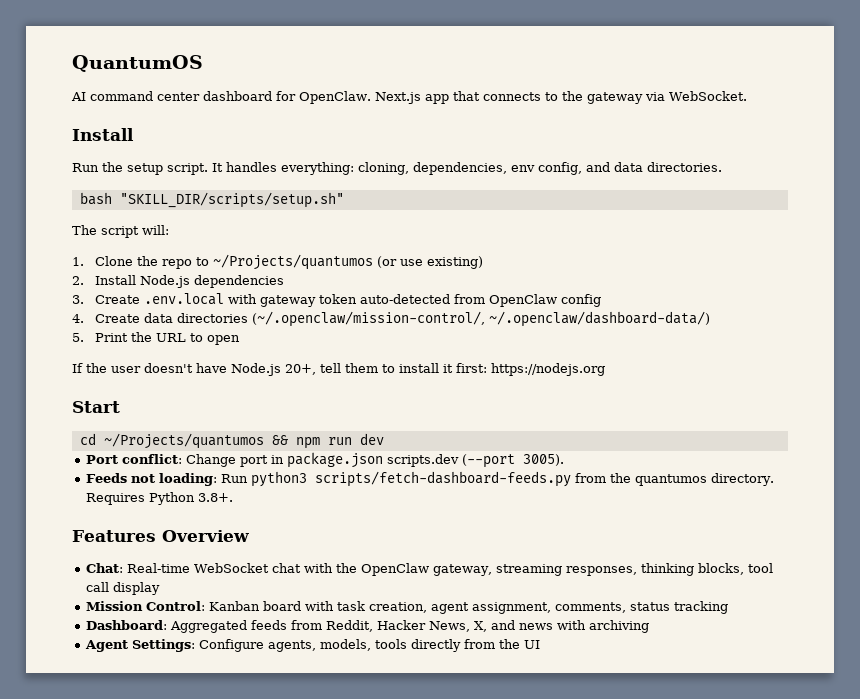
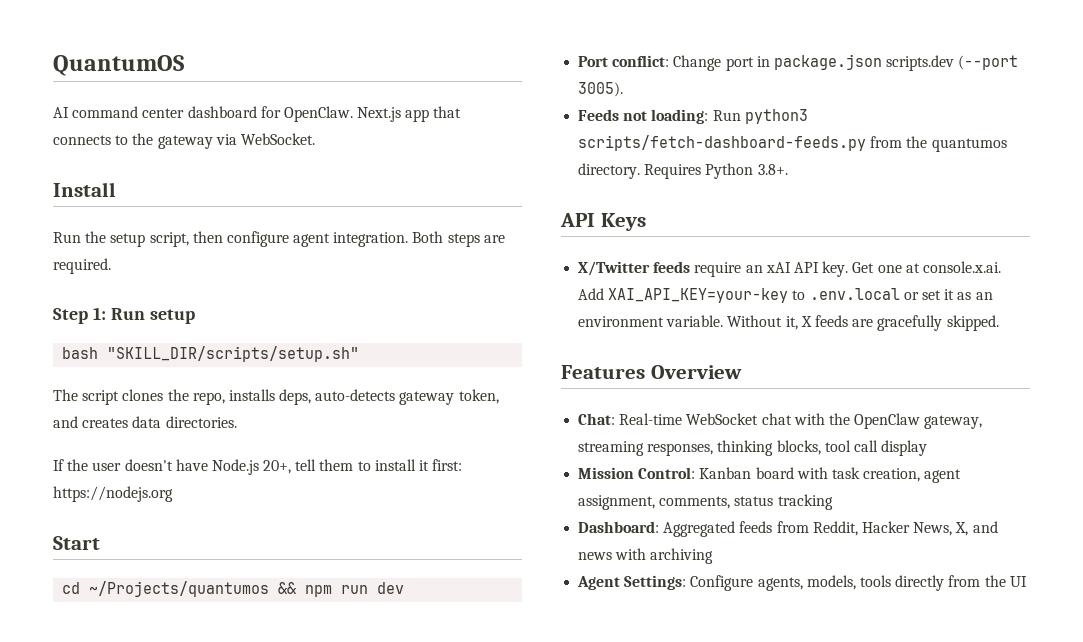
- Run the setup script. It handles everything: cloning, dependencies, env config, and data directories.
+ Run the setup script, then configure agent integration. Both steps are required.
+ Step 1: Run setup
  bash "SKILL_DIR/scripts/setup.sh"
- The script will:
- 1. Clone the repo to ~/Projects/quantumos (or use existing)
- 2. Install Node.js dependencies
- 3. Create .env.local with gateway token auto-detected from OpenClaw config
- 4. Create data directories (~/.openclaw/mission-control/, ~/.openclaw/dashboard-data/)
- 5. Print the URL to open
+ The script clones the repo, installs deps, auto-detects gateway token, and creates data directories.
+ API Keys
+ X/Twitter feeds require an xAI API key. Get one at console.x.ai. Add XAI_API_KEY=your-key to .env.local or set it as an environment variable. Without it, X feeds are gracefully skipped.

